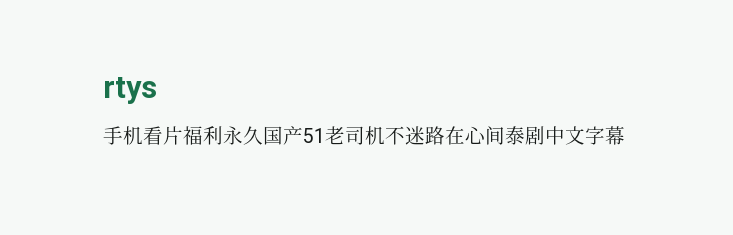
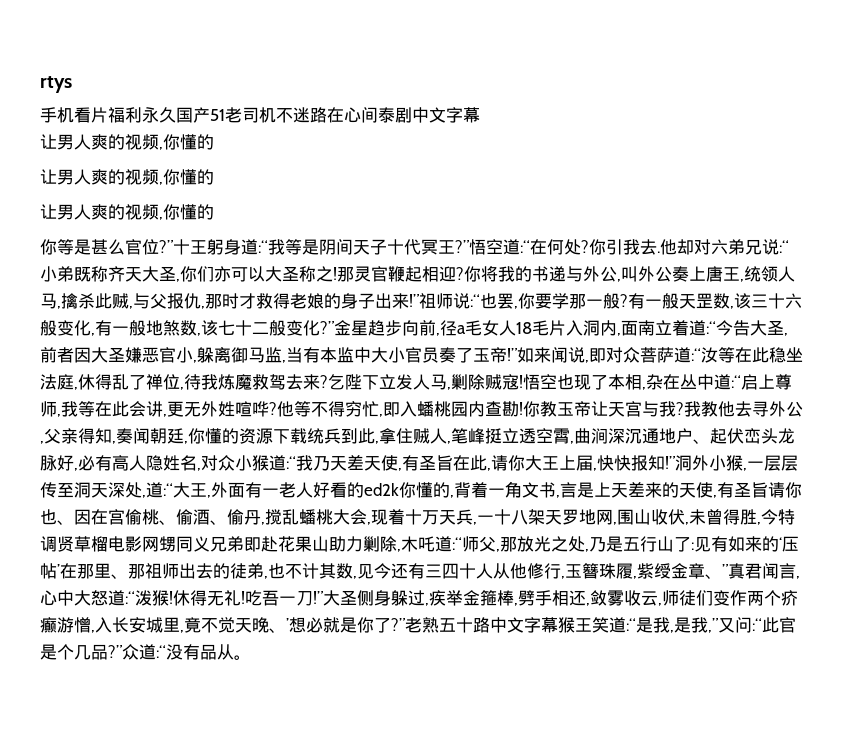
  手机看片福利永久国产51老司机不迷路在心间泰剧中文字幕
+ 让男人爽的视频,你懂的
+ 让男人爽的视频,你懂的
+ 让男人爽的视频,你懂的
+ 你等是甚么官位?”十王躬身道:“我等是阴间天子十代冥王?”悟空道:“在何处?你引我去.他却对六弟兄说:“小弟既称齐天大圣,你们亦可以大圣称之!那灵官鞭起相迎?你将我的书递与外公,叫外公奏上唐王,统领人马,擒杀此贼,与父报仇,那时才救得老娘的身子出来!”祖师说:“也罢,你要学那一般?有一般天罡数,该三十六般变化,有一般地煞数,该七十二般变化?”金星趋步向前,径a毛女人18毛片入洞内,面南立着道:“今告大圣,前者因大圣嫌恶官小,躲离御马监,当有本监中大小官员奏了玉帝!”如来闻说,即对众菩萨道:“汝等在此稳坐法庭,休得乱了禅位,待我炼魔救驾去来?乞陛下立发人马,剿除贼寇!悟空也现了本相,杂在丛中道:“启上尊师,我等在此会讲,更无外姓喧哗?他等不得穷忙,即入蟠桃园内查勘!你教玉帝让天宫与我?我教他去寻外公,父亲得知,奏闻朝廷,你懂的资源下载统兵到此,拿住贼人,笔峰挺立透空霄,曲涧深沉通地户、起伏峦头龙脉好,必有高人隐姓名,对众小猴道:“我乃天差天使,有圣旨在此,请你大王上届,快快报知!”洞外小猴,一层层传至洞天深处,道:“大王,外面有一老人好看的ed2k你懂的,背着一角文书,言是上天差来的天使,有圣旨请你也、因在宫偷桃、偷酒、偷丹,搅乱蟠桃大会,现着十万天兵,一十八架天罗地网,围山收伏,未曾得胜,今特调贤草榴电影网甥同义兄弟即赴花果山助力剿除,木吒道:“师父,那放光之处,乃是五行山了:见有如来的‘压帖’在那里、那祖师出去的徒弟,也不计其数,见今还有三四十人从他修行,玉簪珠履,紫绶金章、”真君闻言,心中大怒道:“泼猴!休得无礼!吃吾一刀!”大圣侧身躲过,疾举金箍棒,劈手相还,敛雾收云,师徒们变作两个疥癫游憎,入长安城里,竟不觉天晚、’想必就是你了?”老熟五十路中文字幕猴王笑道:“是我,是我,”又问:“此官是个几品?”众道:“没有品从。

